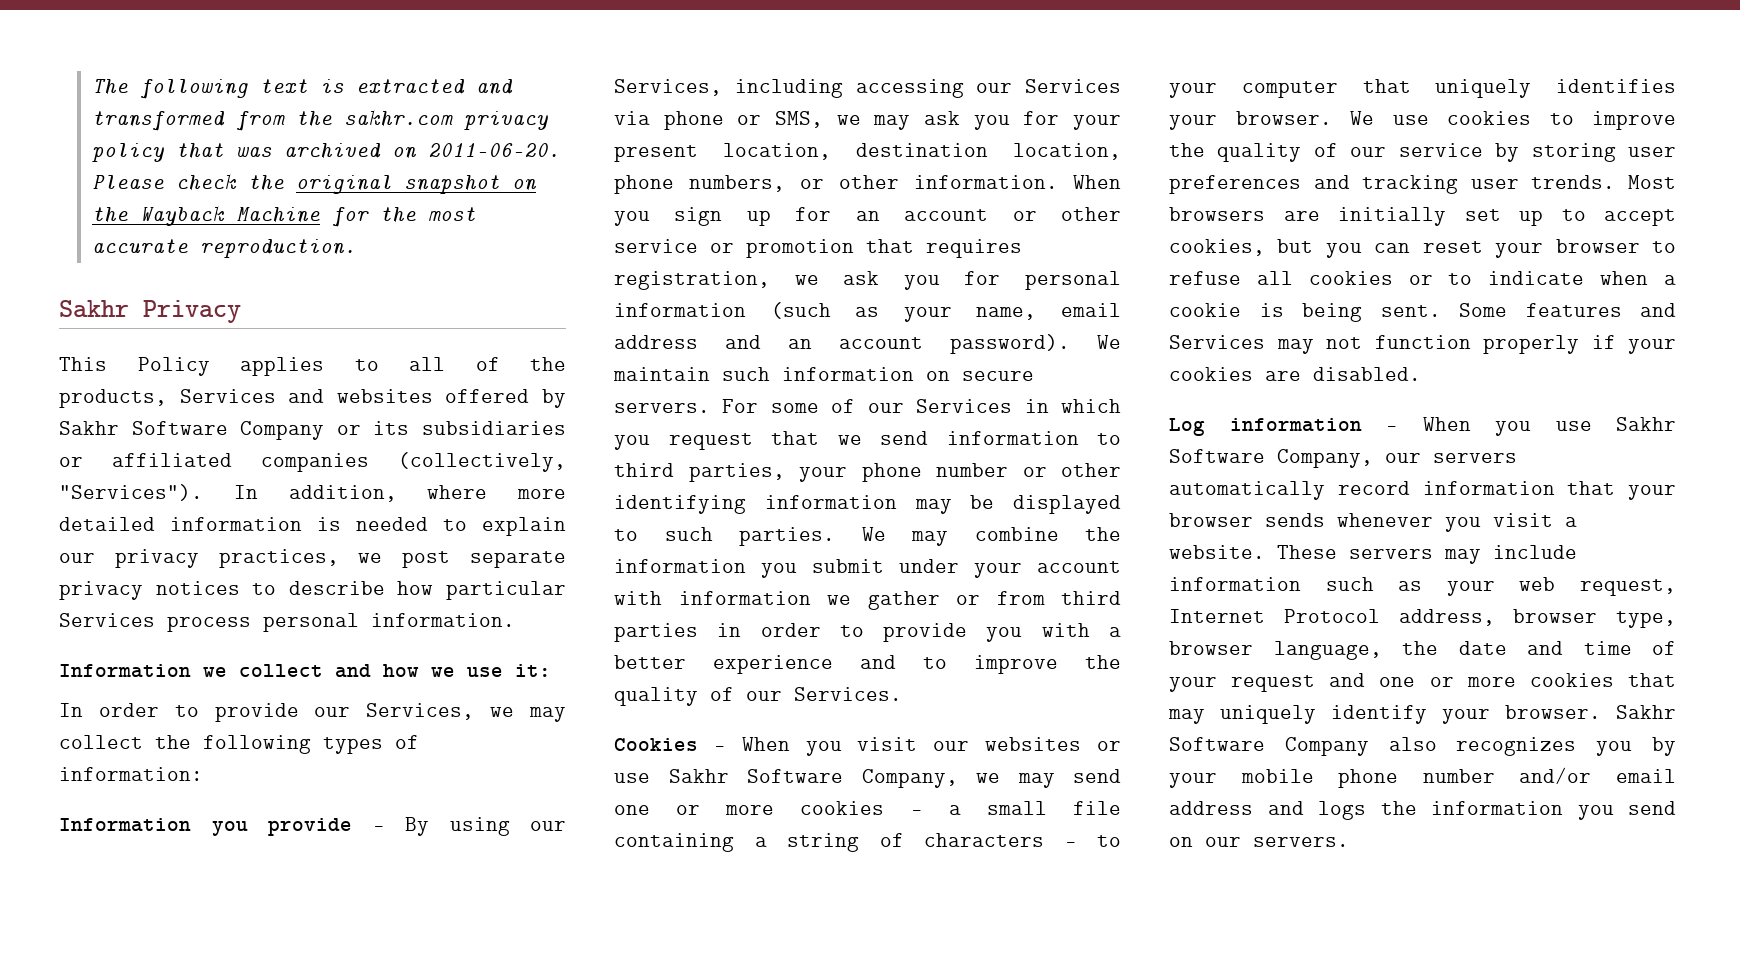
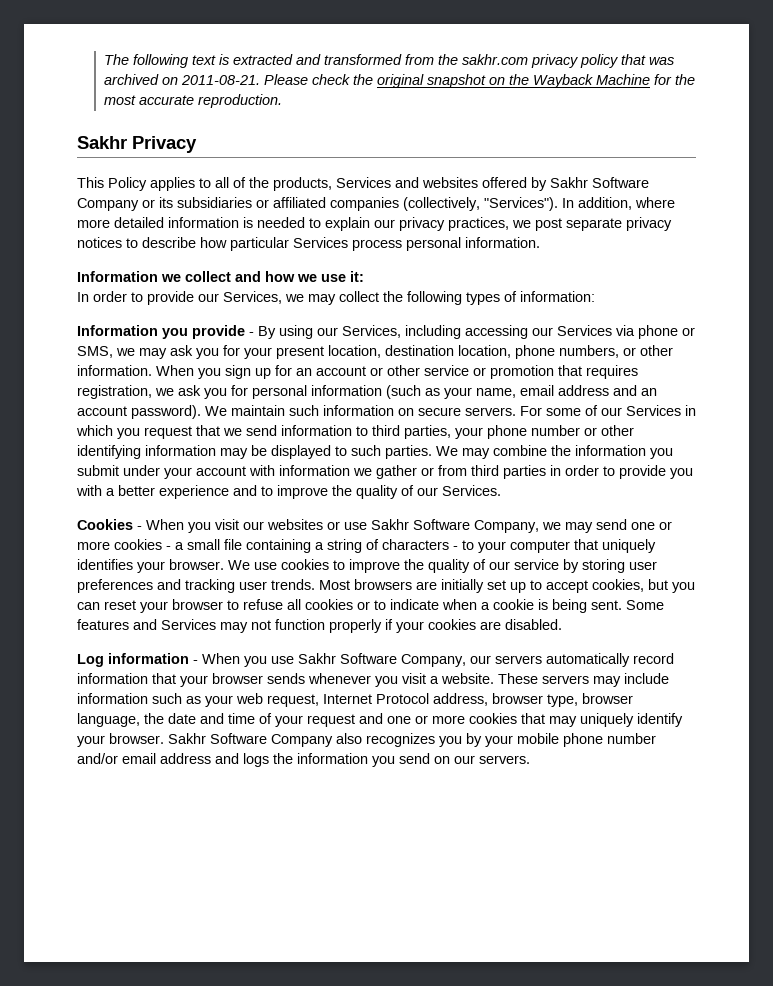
- The following text is extracted and transformed from the sakhr.com privacy policy that was archived on 2011-06-20.
+ The following text is extracted and transformed from the sakhr.com privacy policy that was archived on 2011-08-21.

